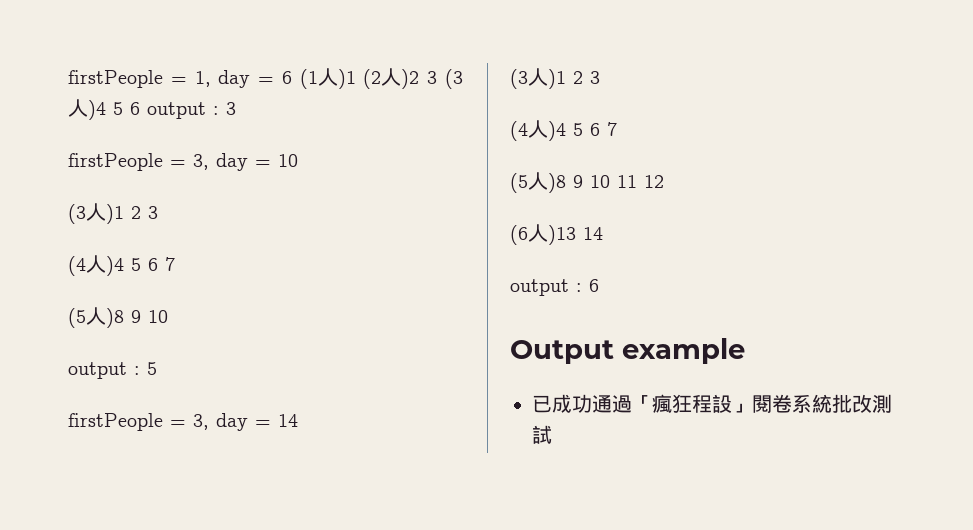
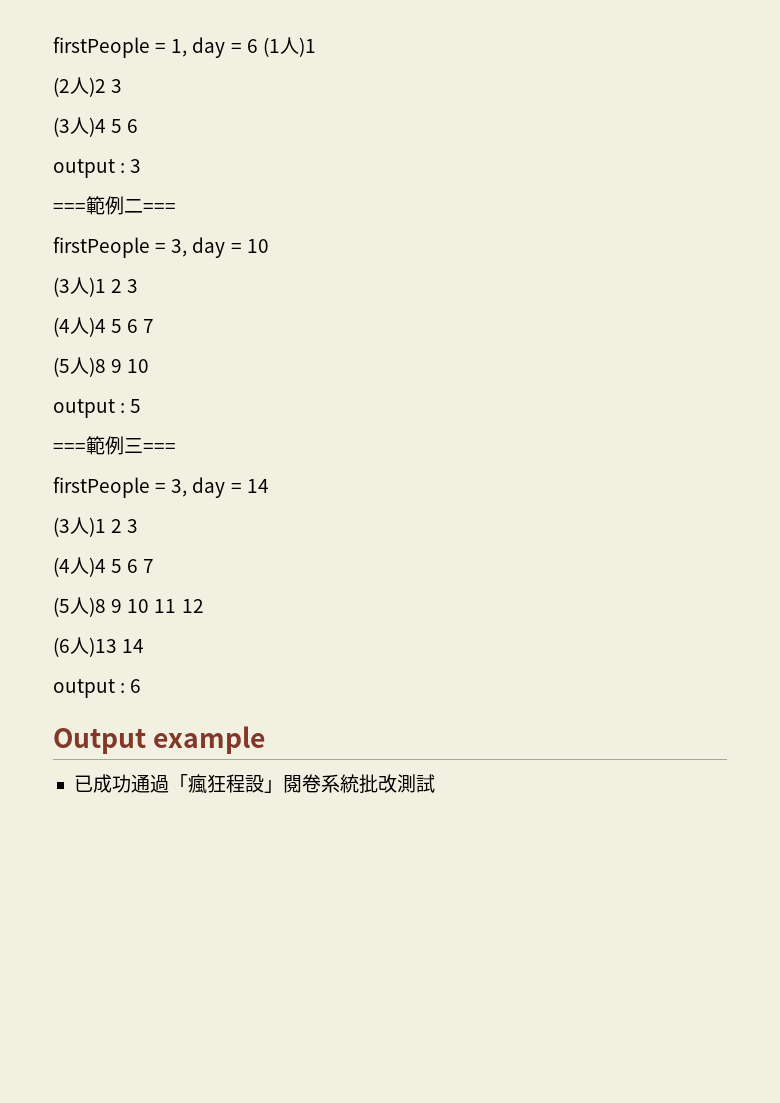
- firstPeople = 1, day = 6 (1人)1 (2人)2 3 (3人)4 5 6 output : 3
+ firstPeople = 1, day = 6 (1人)1
+ (2人)2 3
+ (3人)4 5 6
+ output : 3
+ ===範例二===
+ ===範例三===

